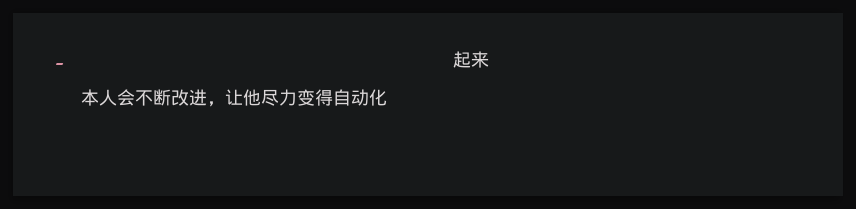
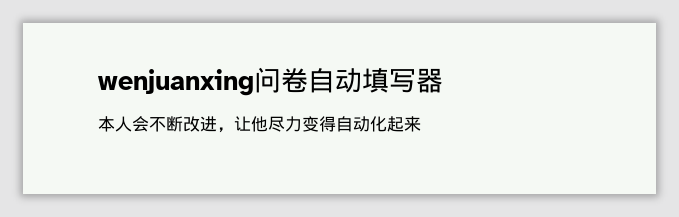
- -
+ wenjuanxing问卷自动填写器

